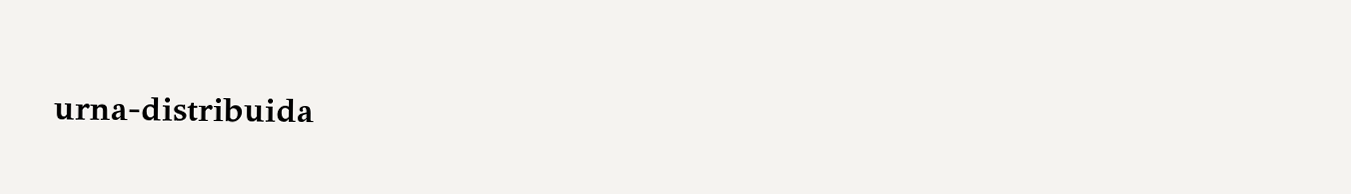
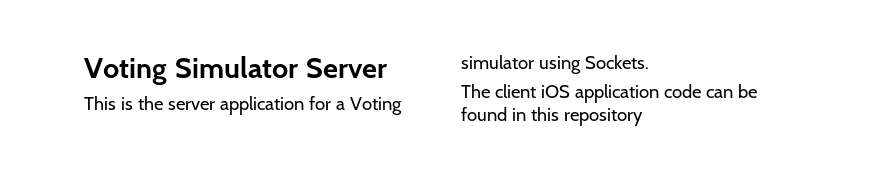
- urna-distribuida
+ Voting Simulator Server
+ This is the server application for a Voting simulator using Sockets.
+ The client iOS application code can be found in this repository

